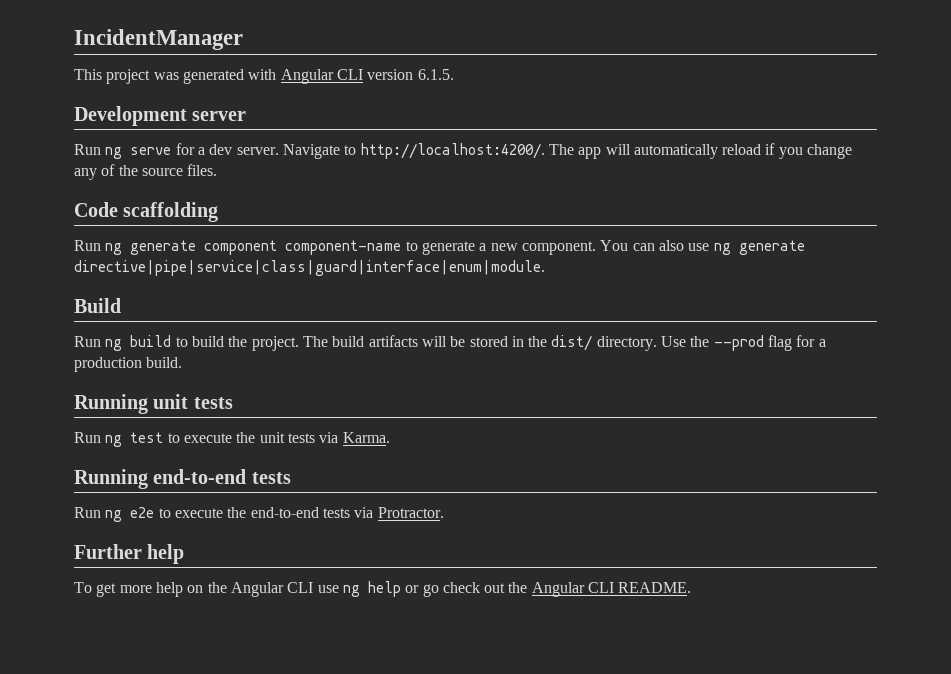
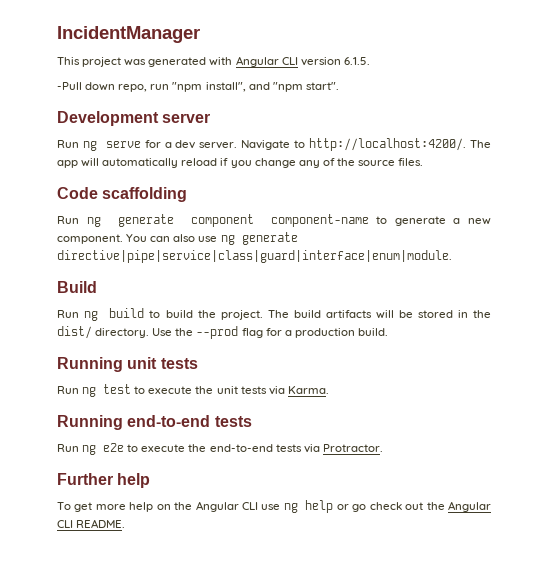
+ -Pull down repo, run "npm install", and "npm start".

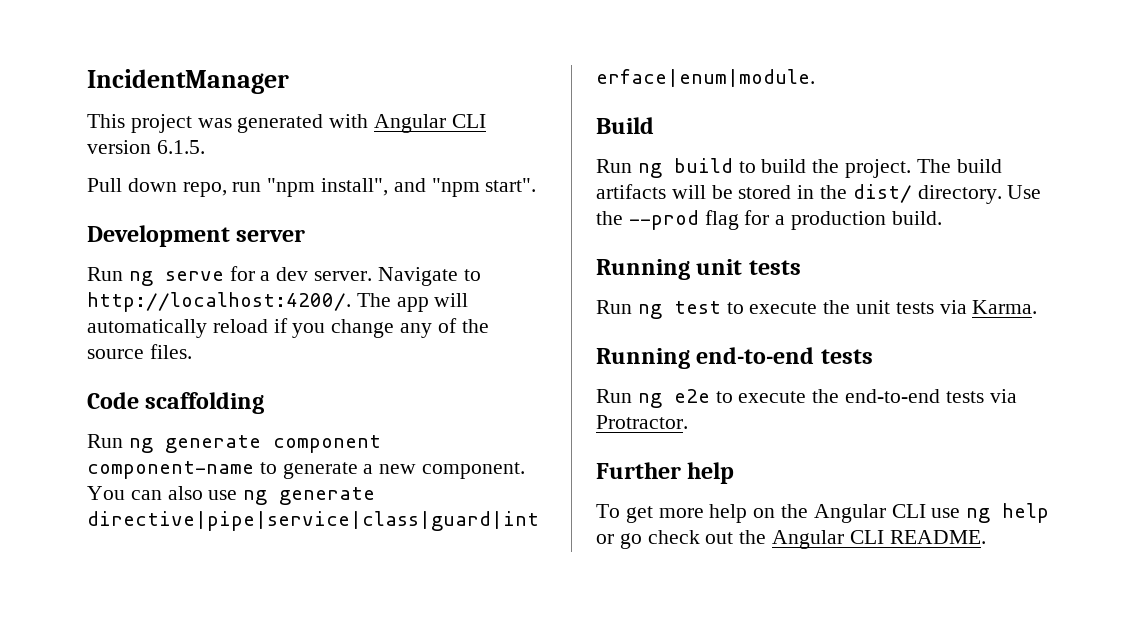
- -Pull down repo, run "npm install", and "npm start".
+ Pull down repo, run "npm install", and "npm start".

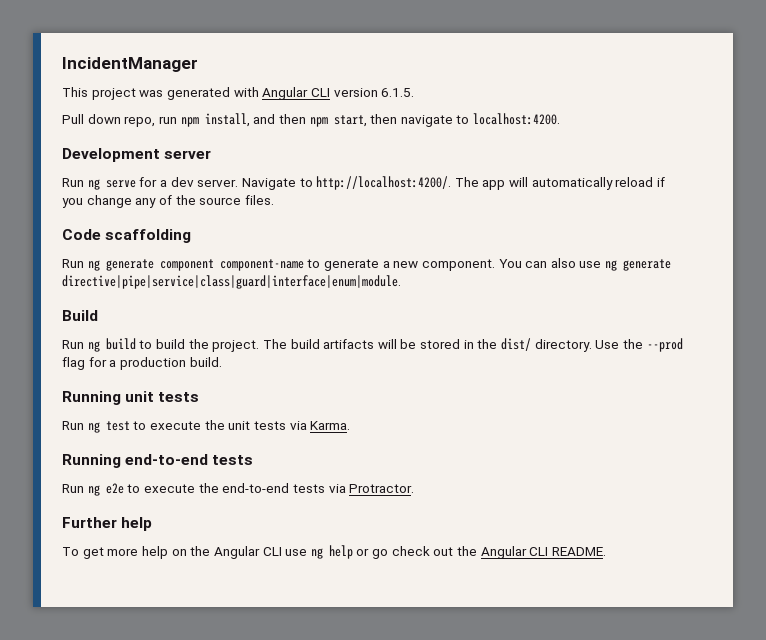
- Pull down repo, run "npm install", and "npm start".
+ Pull down repo, run npm install, and then npm start, then navigate to localhost:4200.

